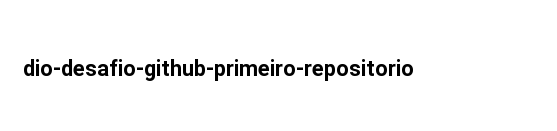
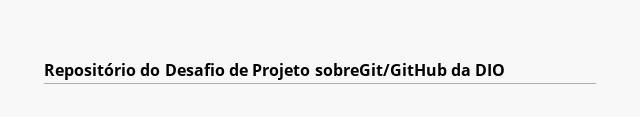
- dio-desafio-github-primeiro-repositorio
+ Repositório do Desafio de Projeto sobreGit/GitHub da DIO

